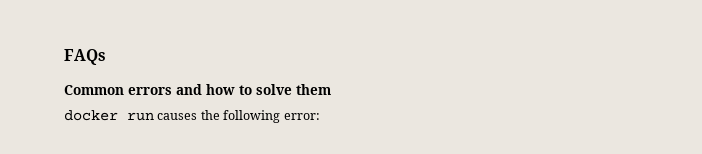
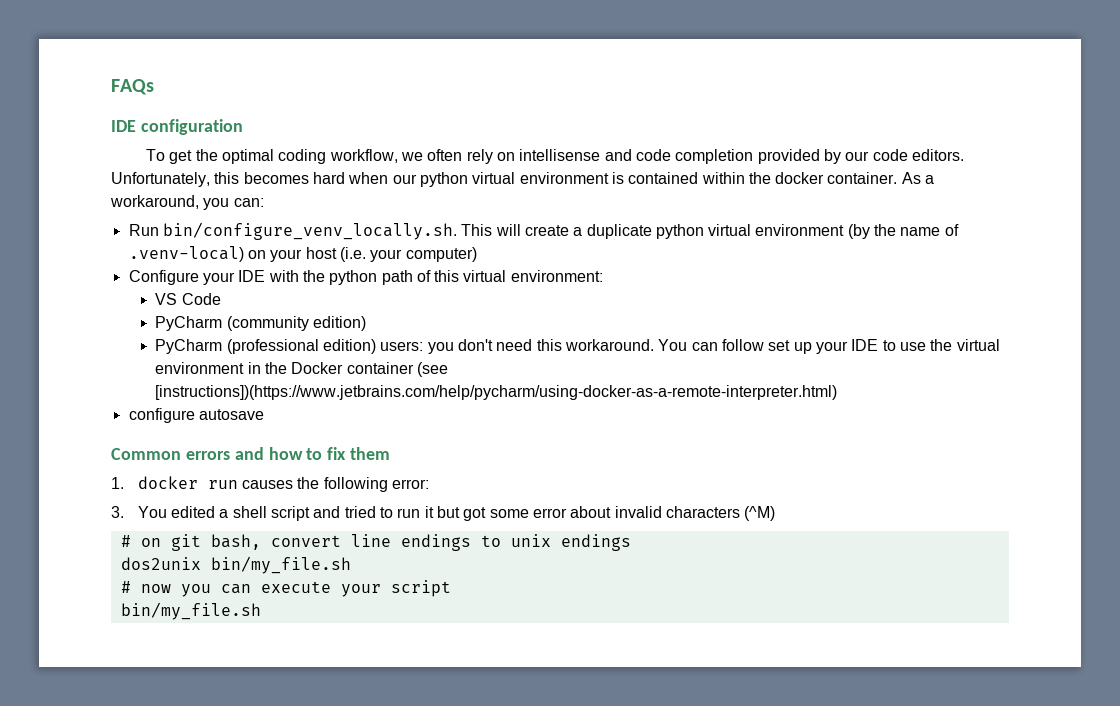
+ IDE configuration
+ To get the optimal coding workflow, we often rely on intellisense and code completion provided by our code editors. Unfortunately, this becomes hard when our python virtual environment is contained within the docker container. As a workaround, you can:
+ Run bin/configure_venv_locally.sh. This will create a duplicate python virtual environment (by the name of .venv-local) on your host (i.e. your computer)
+ Configure your IDE with the python path of this virtual environment:
+ VS Code
+ PyCharm (community edition)
+ PyCharm (professional edition) users: you don't need this workaround. You can follow set up your IDE to use the virtual environment in the Docker container (see [instructions])(https://www.jetbrains.com/help/pycharm/using-docker-as-a-remote-interpreter.html)
+ configure autosave
- Common errors and how to solve them
+ Common errors and how to fix them
- docker run causes the following error:
+ 1. docker run causes the following error:
+ 3. You edited a shell script and tried to run it but got some error about invalid characters (^M)
+ # on git bash, convert line endings to unix endings
+ dos2unix bin/my_file.sh
+ # now you can execute your script
+ bin/my_file.sh

